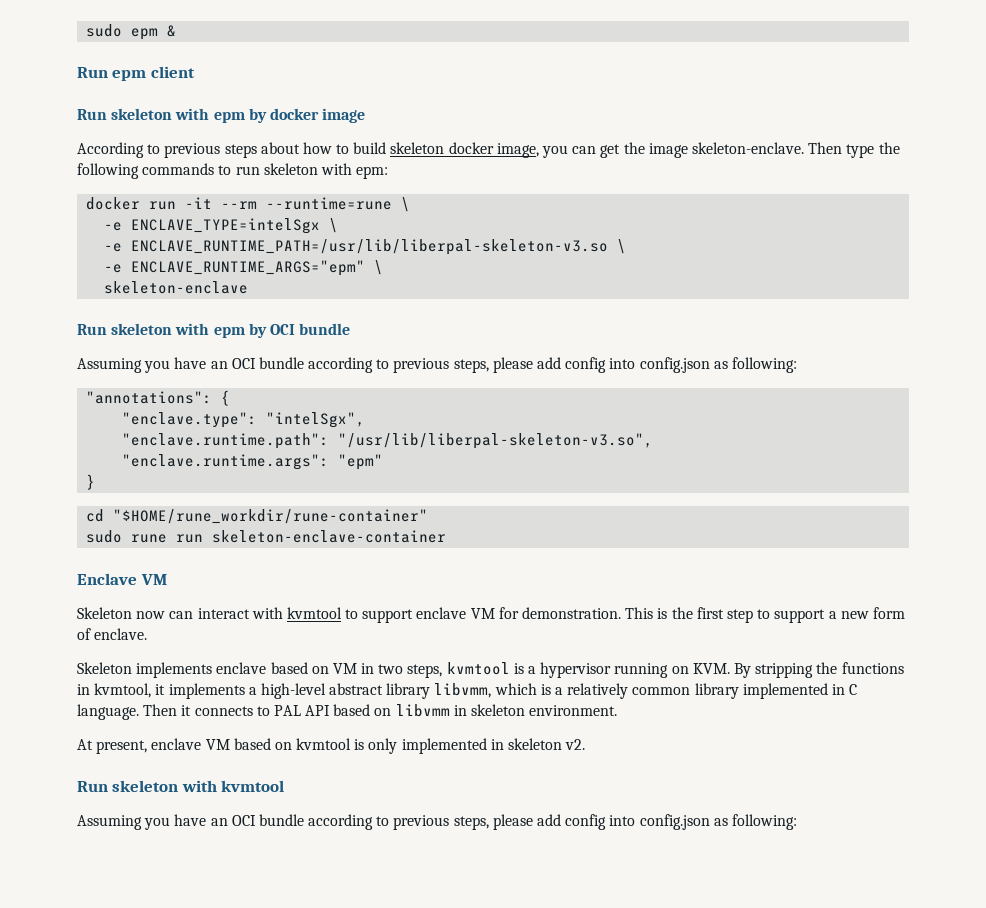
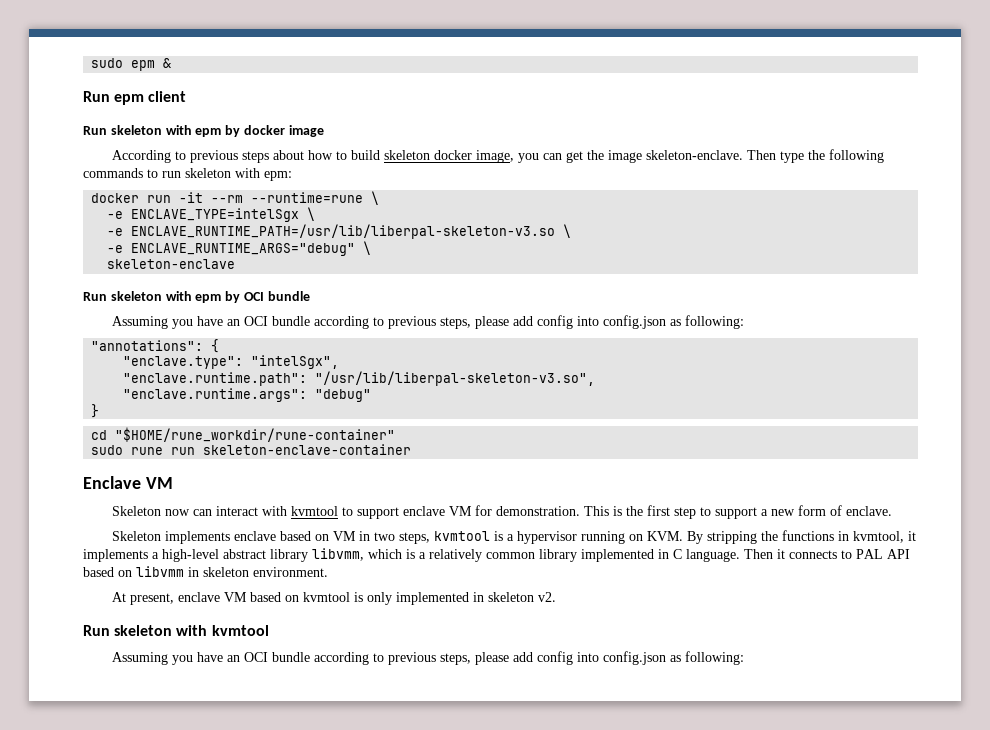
- -e ENCLAVE_RUNTIME_ARGS="epm" \
+ -e ENCLAVE_RUNTIME_ARGS="debug" \
- "enclave.runtime.args": "epm"
+ "enclave.runtime.args": "debug"

